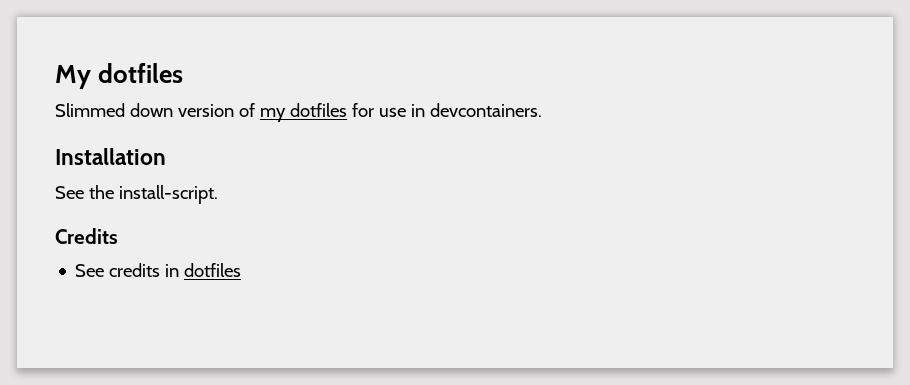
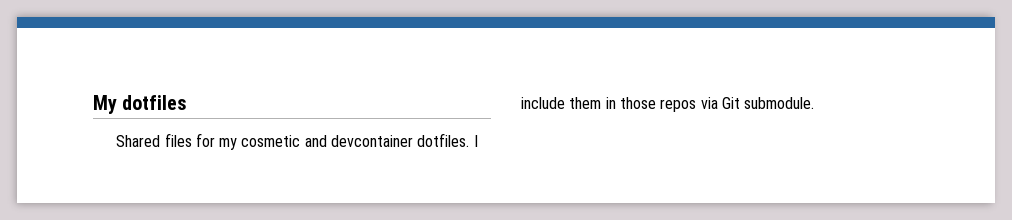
- Slimmed down version of my dotfiles for use in devcontainers.
- Installation
- See the install-script.
- Credits
- See credits in dotfiles
+ Shared files for my cosmetic and devcontainer dotfiles. I include them in those repos via Git submodule.

